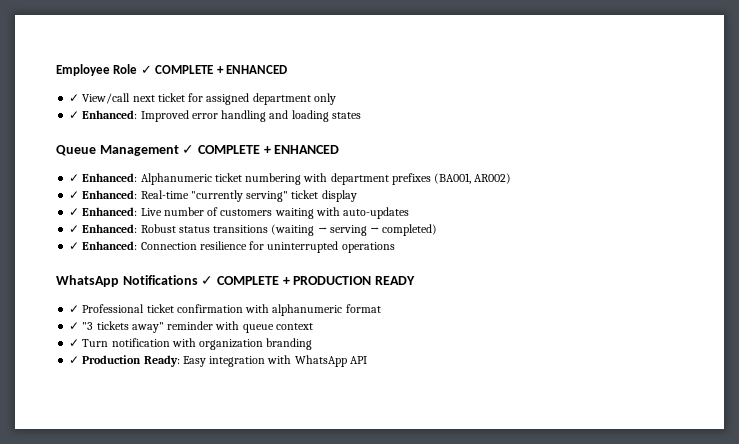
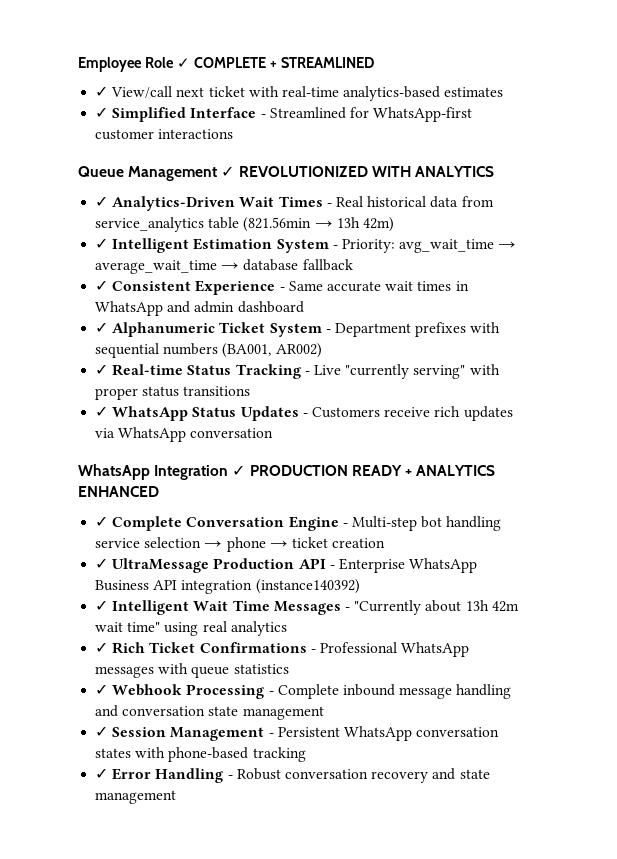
- Employee Role ✓ COMPLETE + ENHANCED
+ Employee Role ✓ COMPLETE + STREAMLINED
- ✓ View/call next ticket for assigned department only
- ✓ Enhanced: Improved error handling and loading states
- Queue Management ✓ COMPLETE + ENHANCED
- ✓ Enhanced: Alphanumeric ticket numbering with department prefixes (BA001, AR002)
- ✓ Enhanced: Real-time "currently serving" ticket display
- ✓ Enhanced: Live number of customers waiting with auto-updates
- ✓ Enhanced: Robust status transitions (waiting → serving → completed)
- ✓ Enhanced: Connection resilience for uninterrupted operations
- WhatsApp Notifications ✓ COMPLETE + PRODUCTION READY
- ✓ Professional ticket confirmation with alphanumeric format
- ✓ "3 tickets away" reminder with queue context
- ✓ Turn notification with organization branding
- ✓ Production Ready: Easy integration with WhatsApp API
+ ✓ View/call next ticket with real-time analytics-based estimates
+ ✓ Simplified Interface - Streamlined for WhatsApp-first customer interactions
+ Queue Management ✓ REVOLUTIONIZED WITH ANALYTICS
+ ✓ Analytics-Driven Wait Times - Real historical data from service_analytics table (821.56min → 13h 42m)
+ ✓ Intelligent Estimation System - Priority: avg_wait_time → average_wait_time → database fallback
+ ✓ Consistent Experience - Same accurate wait times in WhatsApp and admin dashboard
+ ✓ Alphanumeric Ticket System - Department prefixes with sequential numbers (BA001, AR002)
+ ✓ Real-time Status Tracking - Live "currently serving" with proper status transitions
+ ✓ WhatsApp Status Updates - Customers receive rich updates via WhatsApp conversation
+ WhatsApp Integration ✓ PRODUCTION READY + ANALYTICS ENHANCED
+ ✓ Complete Conversation Engine - Multi-step bot handling service selection → phone → ticket creation
+ ✓ UltraMessage Production API - Enterprise WhatsApp Business API integration (instance140392)
+ ✓ Intelligent Wait Time Messages - "Currently about 13h 42m wait time" using real analytics
+ ✓ Rich Ticket Confirmations - Professional WhatsApp messages with queue statistics
+ ✓ Webhook Processing - Complete inbound message handling and conversation state management
+ ✓ Session Management - Persistent WhatsApp conversation states with phone-based tracking
+ ✓ Error Handling - Robust conversation recovery and state management

